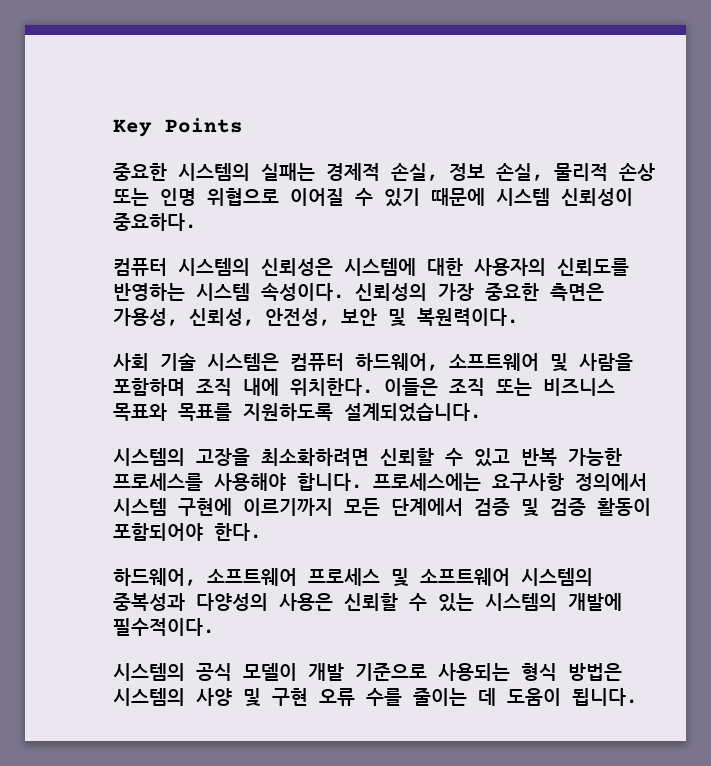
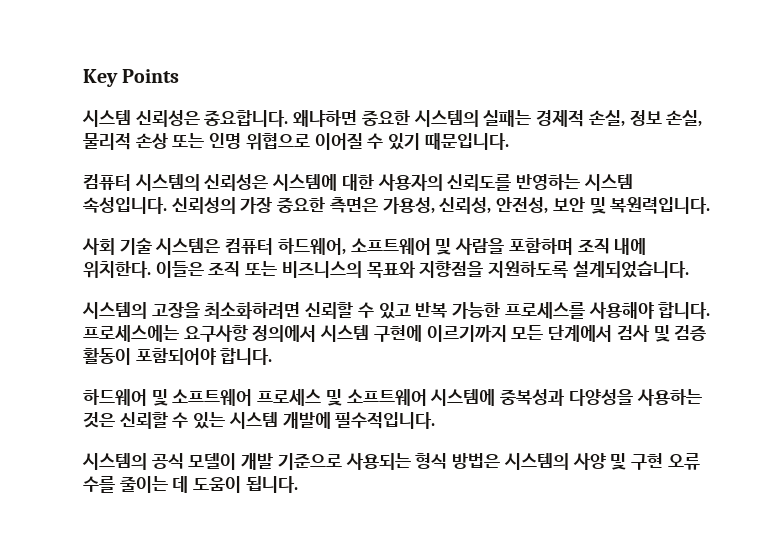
- 중요한 시스템의 실패는 경제적 손실, 정보 손실, 물리적 손상 또는 인명 위협으로 이어질 수 있기 때문에 시스템 신뢰성이 중요하다.
+ 시스템 신뢰성은 종요합니다. 왜냐하면 중요한 시스템의 실패는 경제적 손실, 정보 손실, 물리적 손상 또는 인명 위협으로 이어질 수 있기 때문입니다.
- 컴퓨터 시스템의 신뢰성은 시스템에 대한 사용자의 신뢰도를 반영하는 시스템 속성이다.
+ 컴퓨터 시스템의 신뢰성은 시스템에 대한 사용자의 신뢰도를 반영하는 시스템 속성입니다.
- 신뢰성의 가장 중요한 측면은 가용성, 신뢰성, 안전성, 보안 및 복원력이다.
+ 신뢰성의 가장 중요한 측면은 가용성, 신뢰성, 안전성, 보안 및 복원력입니다.
- 이들은 조직 또는 비즈니스 목표와 목표를 지원하도록 설계되었습니다.
+ 이들은 조직 또는 비즈니스의 목표와 지향점을 지원하도록 설계되었습니다.
- 프로세스에는 요구사항 정의에서 시스템 구현에 이르기까지 모든 단계에서 검증 및 검증 활동이 포함되어야 한다.
- 하드웨어, 소프트웨어 프로세스 및 소프트웨어 시스템의 중복성과 다양성의 사용은 신뢰할 수 있는 시스템의 개발에 필수적이다.
+ 프로세스에는 요구사항 정의에서 시스템 구현에 이르기까지 모든 단계에서 검사 및 검증 활동이 포함되어야 합니다.
+ 하드웨어 및 소프트웨어 프로세스 및 소프트웨어 시스템에 중복성과 다양성을 사용하는 것은 신뢰할 수 있는 시스템 개발에 필수적입니다.

